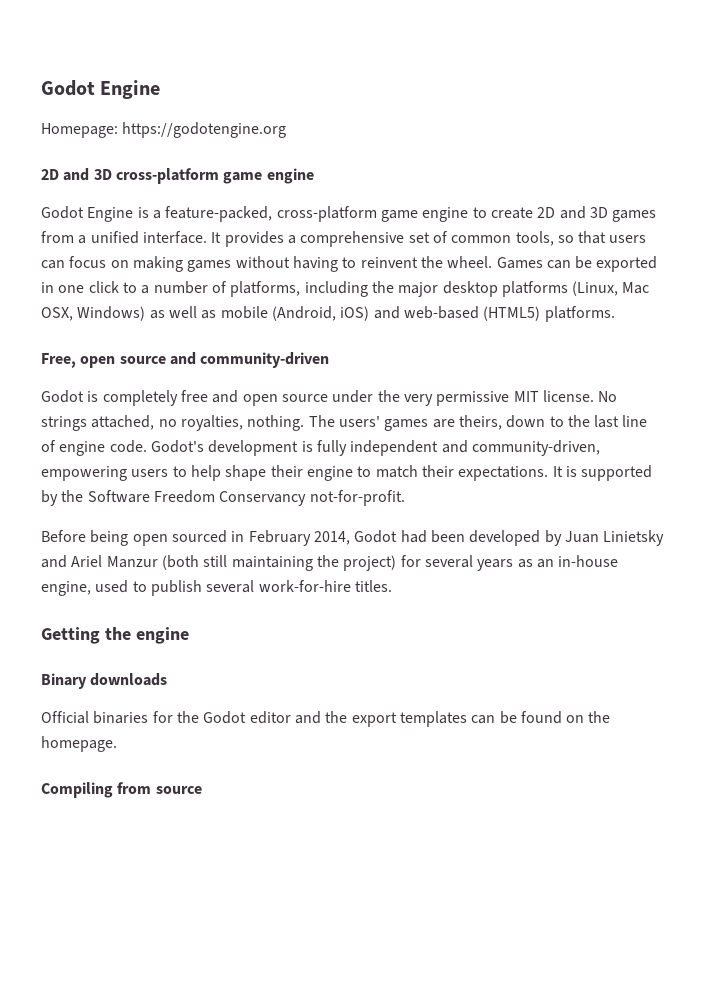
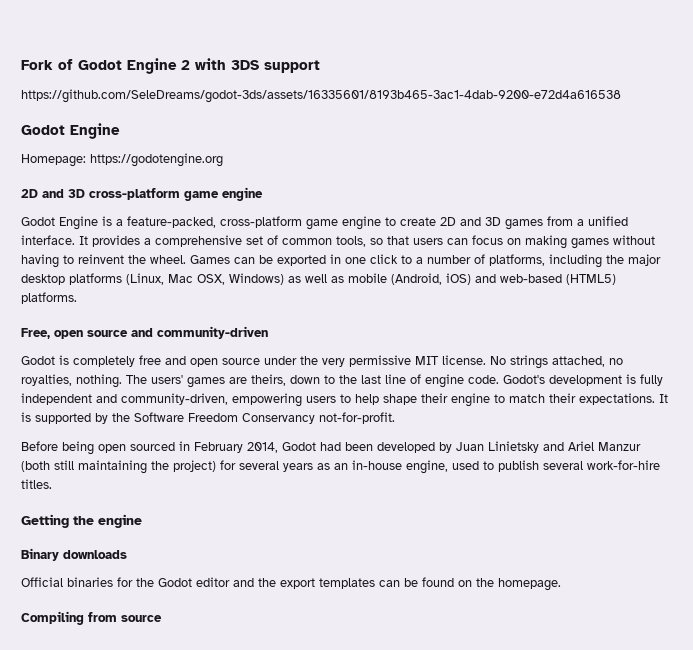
+ Fork of Godot Engine 2 with 3DS support
+ https://github.com/SeleDreams/godot-3ds/assets/16335601/8193b465-3ac1-4dab-9200-e72d4a616538

